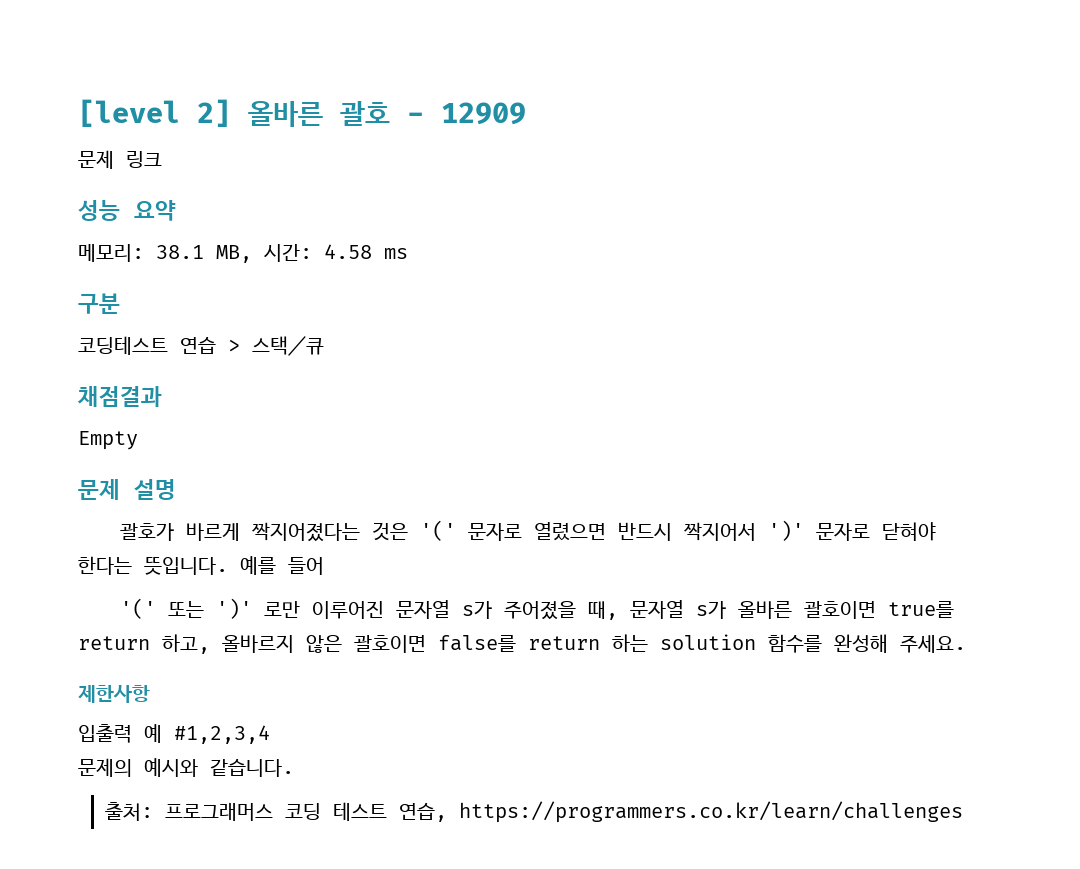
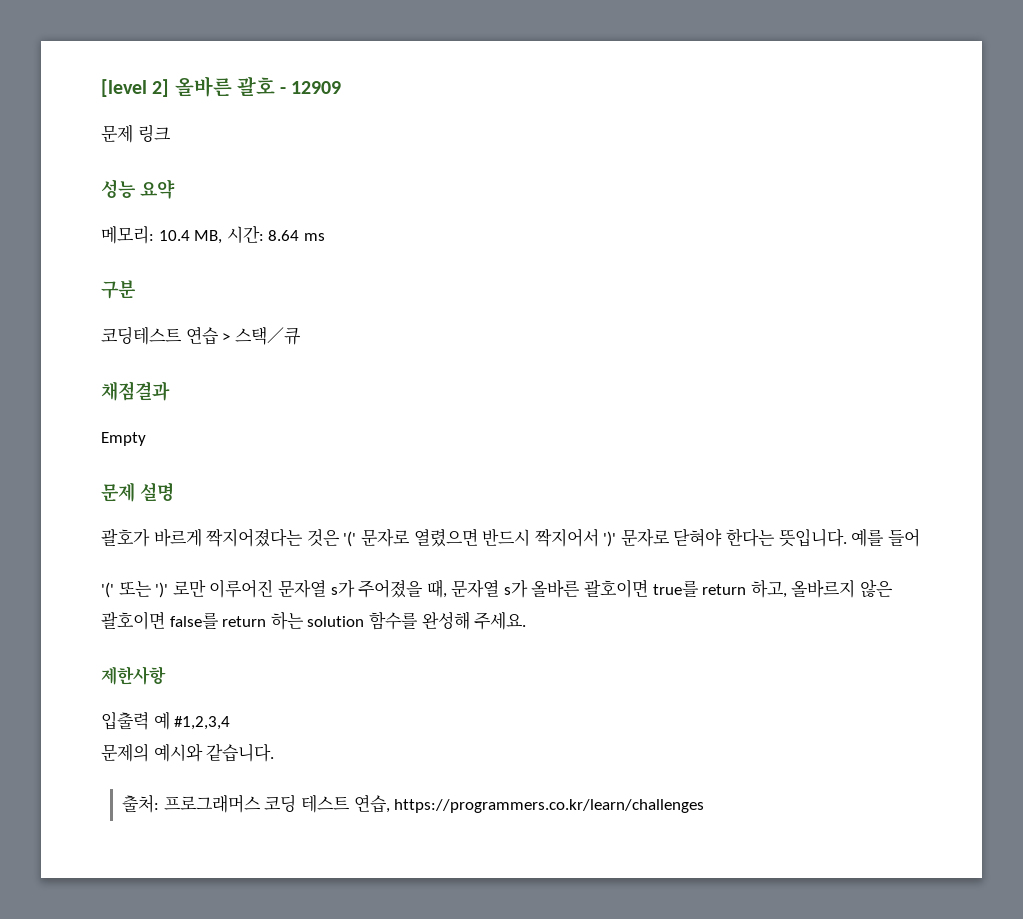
- 메모리: 38.1 MB, 시간: 4.58 ms
+ 메모리: 10.4 MB, 시간: 8.64 ms

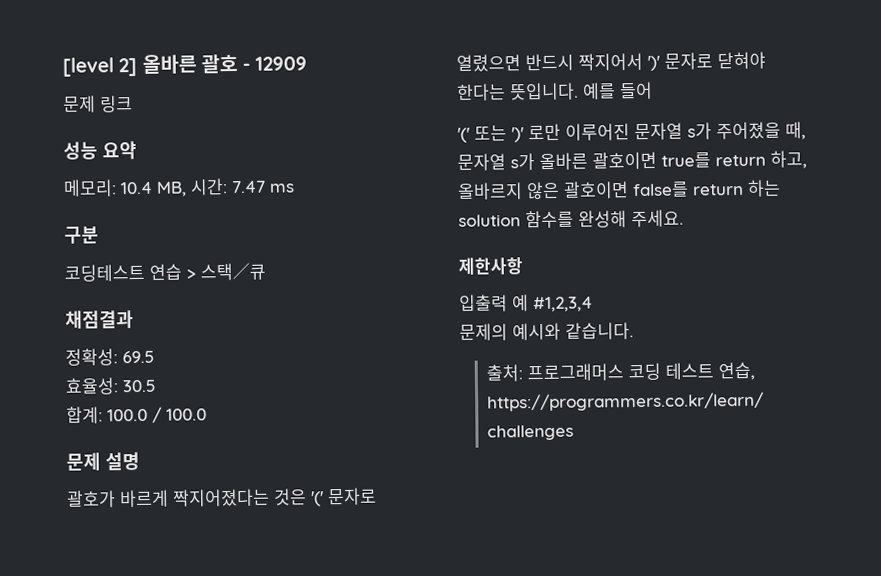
- 메모리: 10.4 MB, 시간: 8.64 ms
+ 메모리: 10.4 MB, 시간: 7.47 ms
- Empty
+ 정확성: 69.5
+ 효율성: 30.5
+ 합계: 100.0 / 100.0

